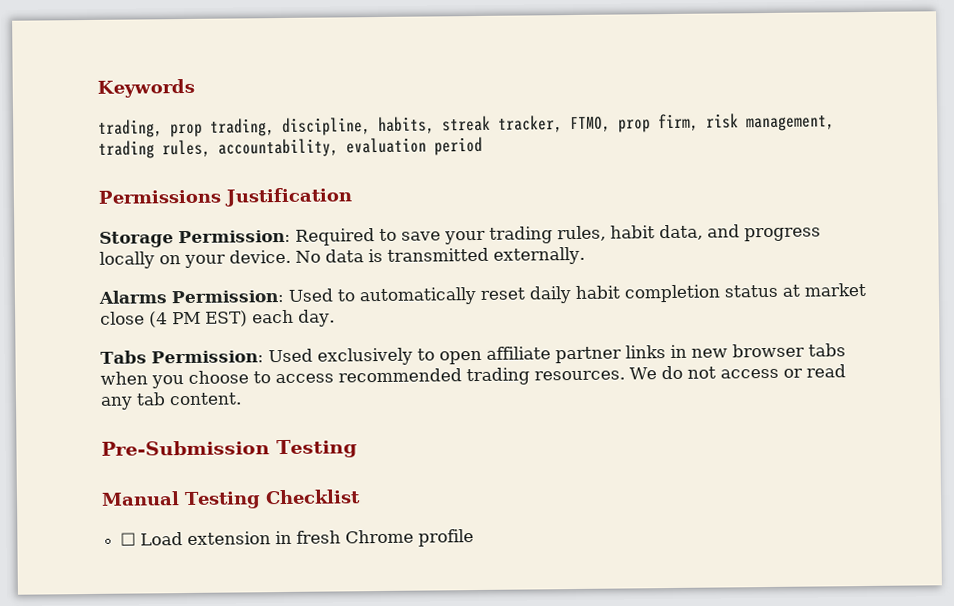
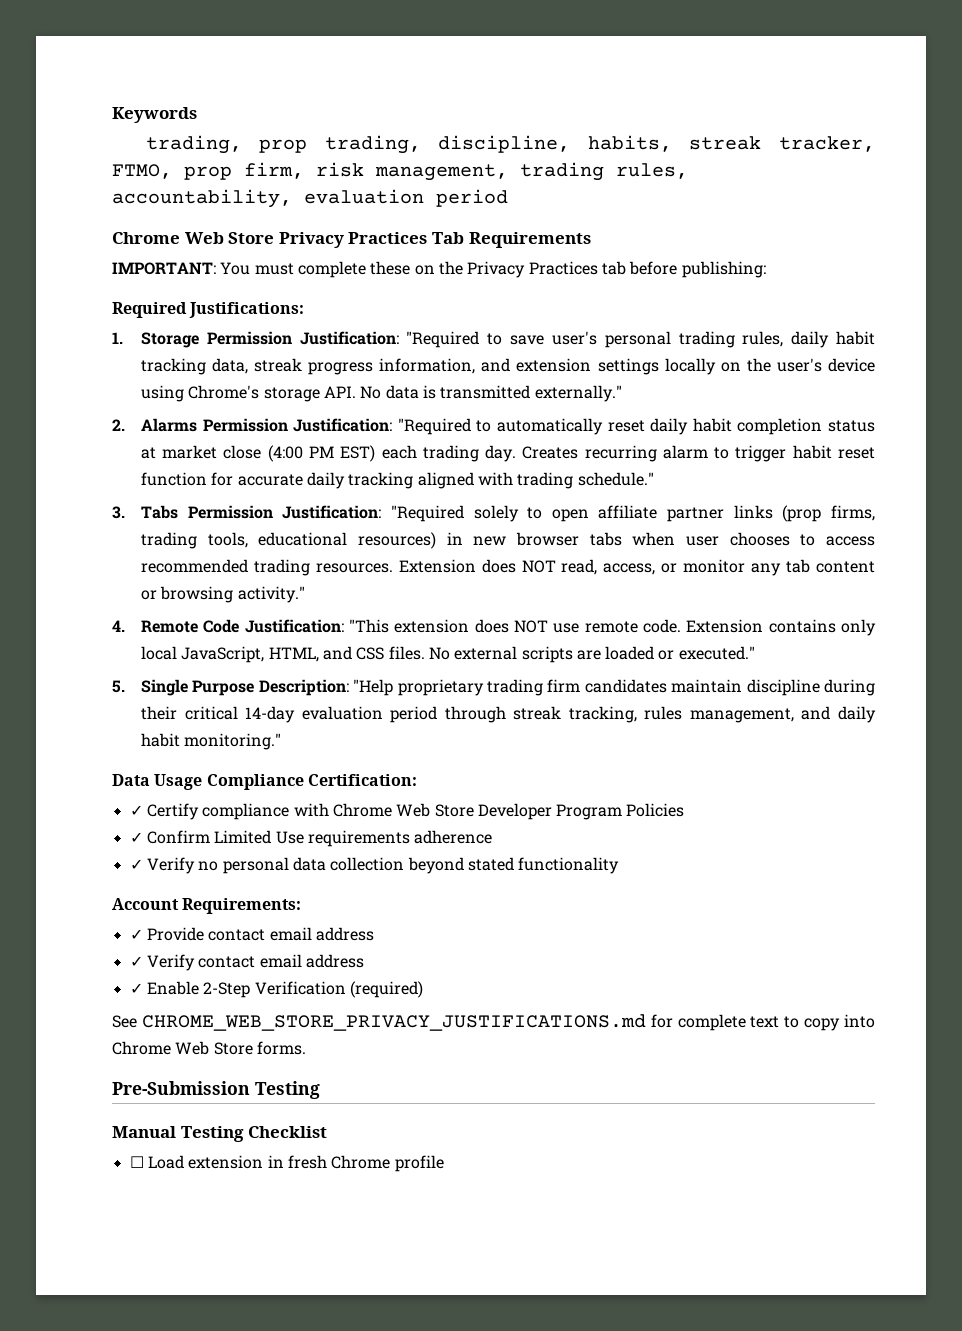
- Permissions Justification
- Storage Permission: Required to save your trading rules, habit data, and progress locally on your device. No data is transmitted externally.
- Alarms Permission: Used to automatically reset daily habit completion status at market close (4 PM EST) each day.
- Tabs Permission: Used exclusively to open affiliate partner links in new browser tabs when you choose to access recommended trading resources.
+ Chrome Web Store Privacy Practices Tab Requirements
+ IMPORTANT: You must complete these on the Privacy Practices tab before publishing:
+ Required Justifications:
+ 1. Storage Permission Justification: "Required to save user's personal trading rules, daily habit tracking data, streak progress information, and extension settings locally on the user's device using Chrome's storage API. No data is transmitted externally."
+ 2. Alarms Permission Justification: "Required to automatically reset daily habit completion status at market close (4:00 PM EST) each trading day. Creates recurring alarm to trigger habit reset function for accurate daily tracking aligned with trading schedule."
+ 3. Tabs Permission Justification: "Required solely to open affiliate partner links (prop firms, trading tools, educational resources) in new browser tabs when user chooses to access recommended trading resources.
- We do not access or read any tab content.
+ Extension does NOT read, access, or monitor any tab content or browsing activity."
+ 4. Remote Code Justification: "This extension does NOT use remote code. Extension contains only local JavaScript, HTML, and CSS files. No external scripts are loaded or executed."
+ 5. Single Purpose Description: "Help proprietary trading firm candidates maintain discipline during their critical 14-day evaluation period through streak tracking, rules management, and daily habit monitoring."
+ Data Usage Compliance Certification:
+ ✓ Certify compliance with Chrome Web Store Developer Program Policies
+ ✓ Confirm Limited Use requirements adherence
+ ✓ Verify no personal data collection beyond stated functionality
+ Account Requirements:
+ ✓ Provide contact email address
+ ✓ Verify contact email address
+ ✓ Enable 2-Step Verification (required)
+ See CHROME_WEB_STORE_PRIVACY_JUSTIFICATIONS.md for complete text to copy into Chrome Web Store forms.

